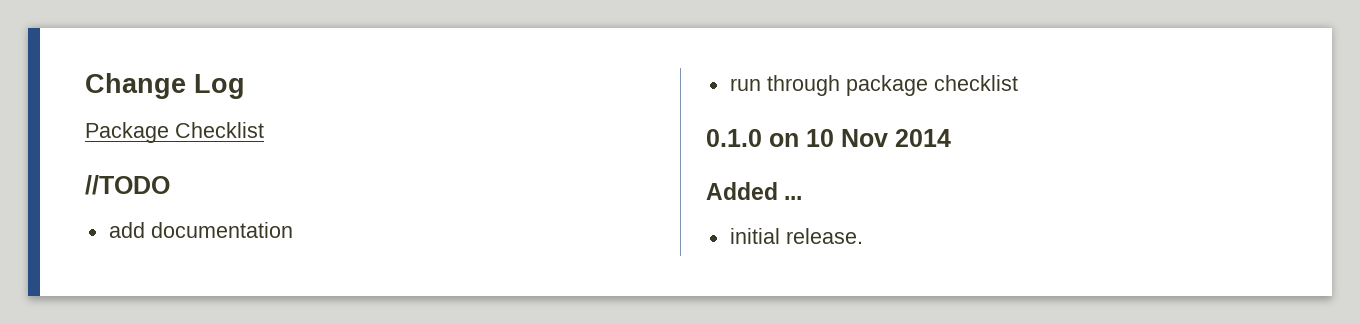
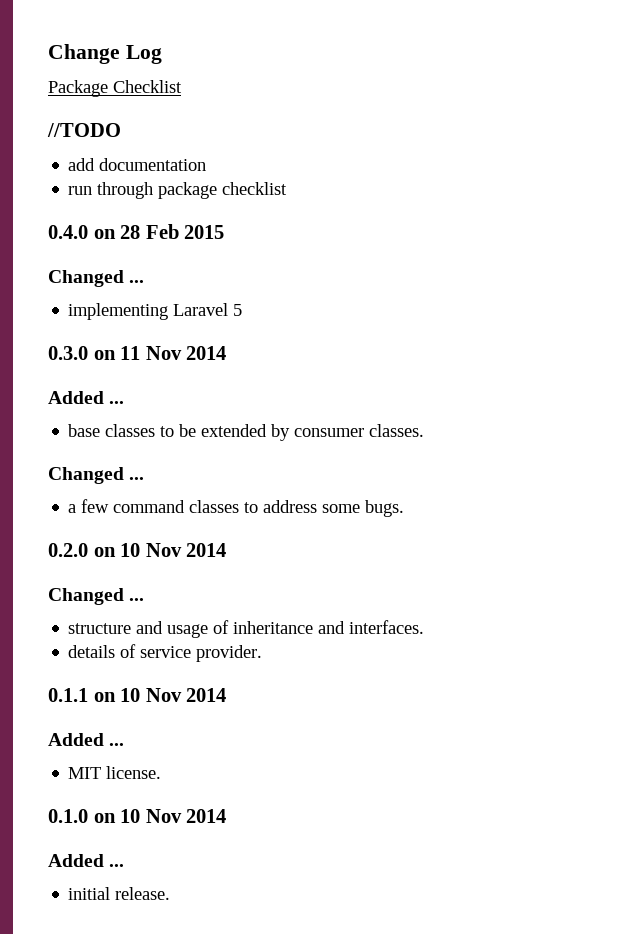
+ 0.4.0 on 28 Feb 2015
+ Changed ...
+ implementing Laravel 5
+ 0.3.0 on 11 Nov 2014
+ Added ...
+ base classes to be extended by consumer classes.
+ Changed ...
+ a few command classes to address some bugs.
+ 0.2.0 on 10 Nov 2014
+ Changed ...
+ structure and usage of inheritance and interfaces.
+ details of service provider.
+ 0.1.1 on 10 Nov 2014
+ Added ...
+ MIT license.

